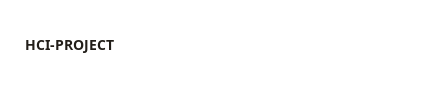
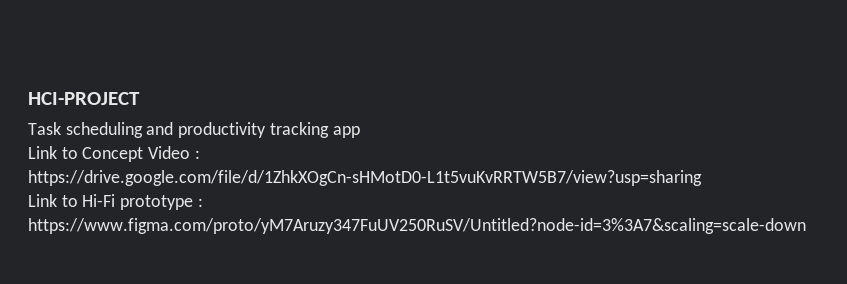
+ Task scheduling and productivity tracking app
+ Link to Concept Video : https://drive.google.com/file/d/1ZhkXOgCn-sHMotD0-L1t5vuKvRRTW5B7/view?usp=sharing
+ Link to Hi-Fi prototype : https://www.figma.com/proto/yM7Aruzy347FuUV250RuSV/Untitled?node-id=3%3A7&scaling=scale-down

